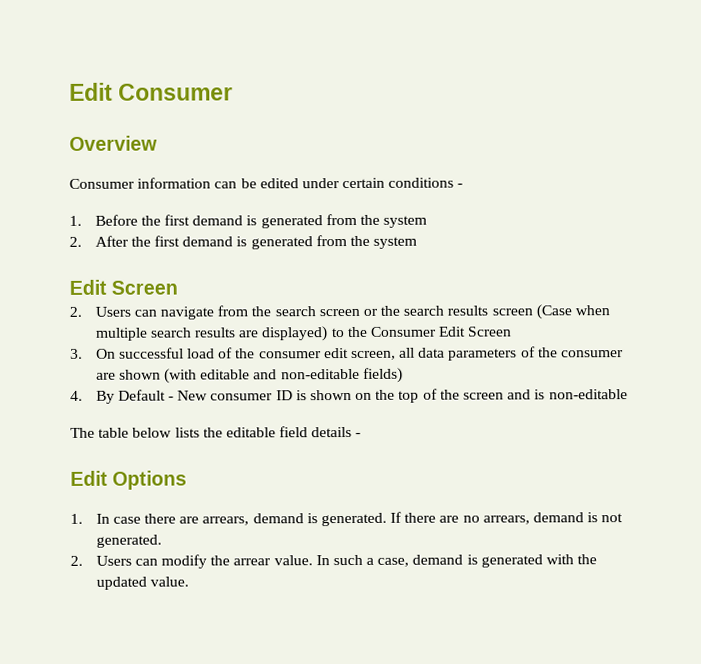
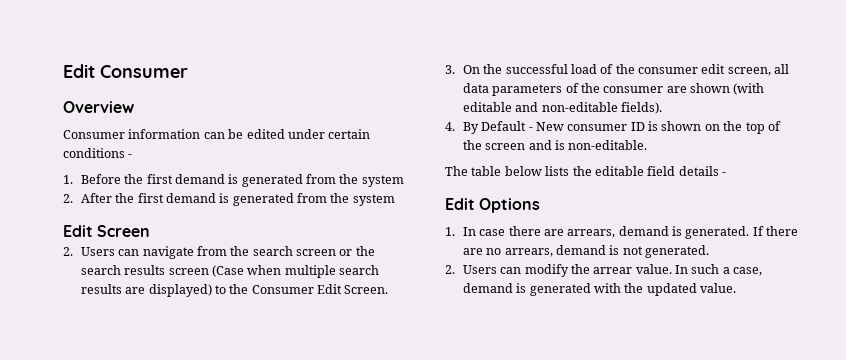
- 2. Users can navigate from the search screen or the search results screen (Case when multiple search results are displayed) to the Consumer Edit Screen
+ 2. Users can navigate from the search screen or the search results screen (Case when multiple search results are displayed) to the Consumer Edit Screen.
- 3. On successful load of the consumer edit screen, all data parameters of the consumer are shown (with editable and non-editable fields)
+ 3. On the successful load of the consumer edit screen, all data parameters of the consumer are shown (with editable and non-editable fields).
- 4. By Default - New consumer ID is shown on the top of the screen and is non-editable
+ 4. By Default - New consumer ID is shown on the top of the screen and is non-editable.

